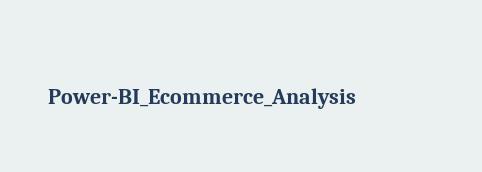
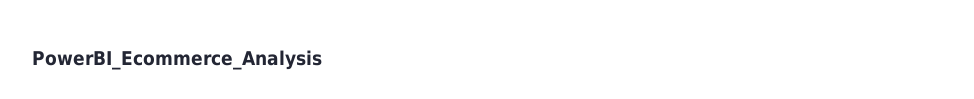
- Power-BI_Ecommerce_Analysis
+ PowerBI_Ecommerce_Analysis

